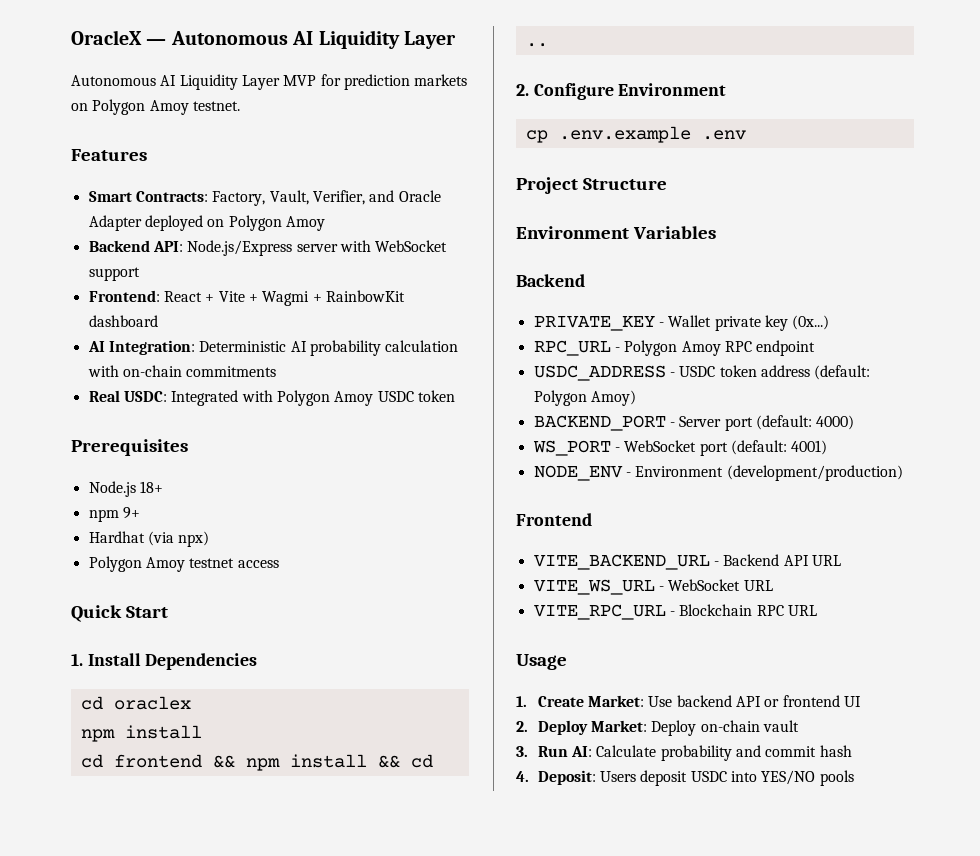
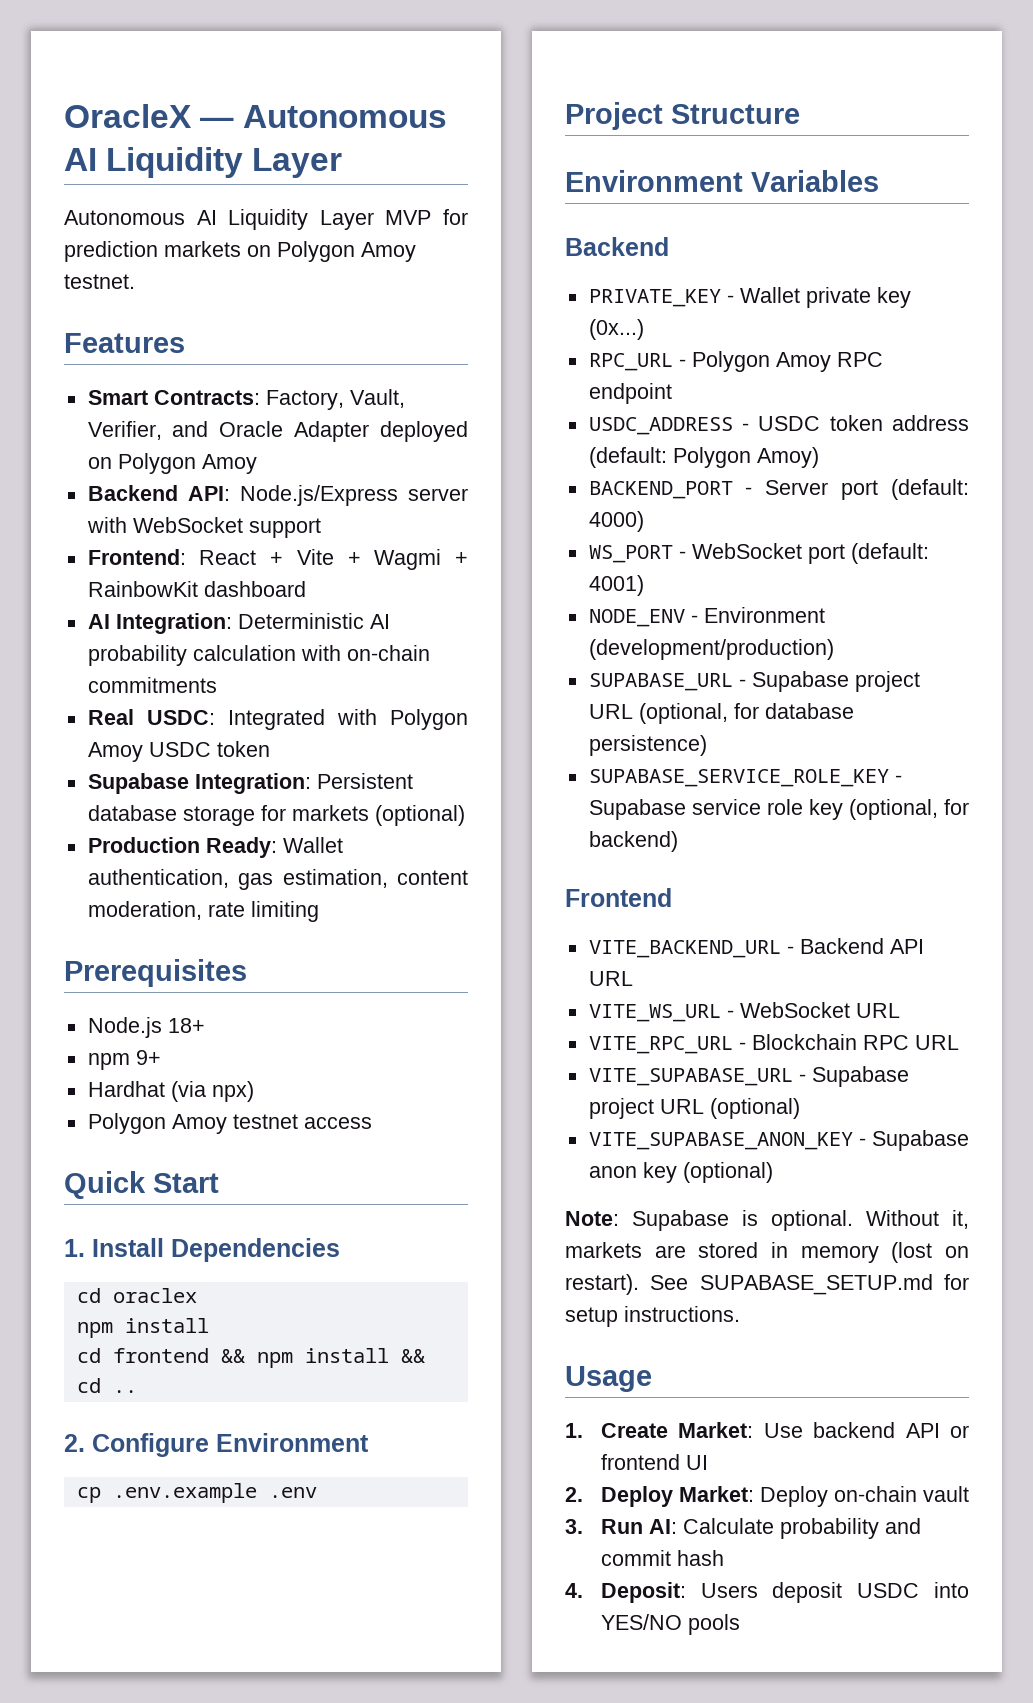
+ Supabase Integration: Persistent database storage for markets (optional)
+ Production Ready: Wallet authentication, gas estimation, content moderation, rate limiting
+ SUPABASE_URL - Supabase project URL (optional, for database persistence)
+ SUPABASE_SERVICE_ROLE_KEY - Supabase service role key (optional, for backend)
+ VITE_SUPABASE_URL - Supabase project URL (optional)
+ VITE_SUPABASE_ANON_KEY - Supabase anon key (optional)
+ Note: Supabase is optional. Without it, markets are stored in memory (lost on restart). See SUPABASE_SETUP.md for setup instructions.

